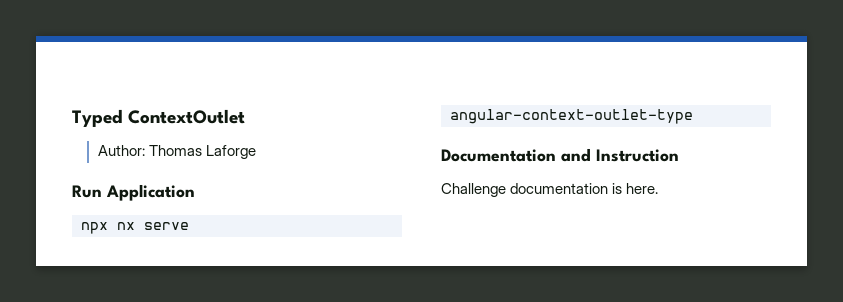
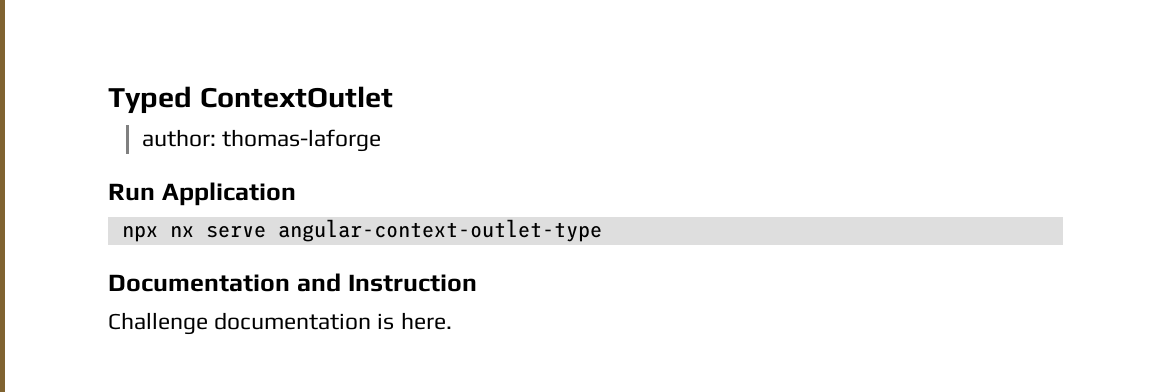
- Author: Thomas Laforge
+ author: thomas-laforge

